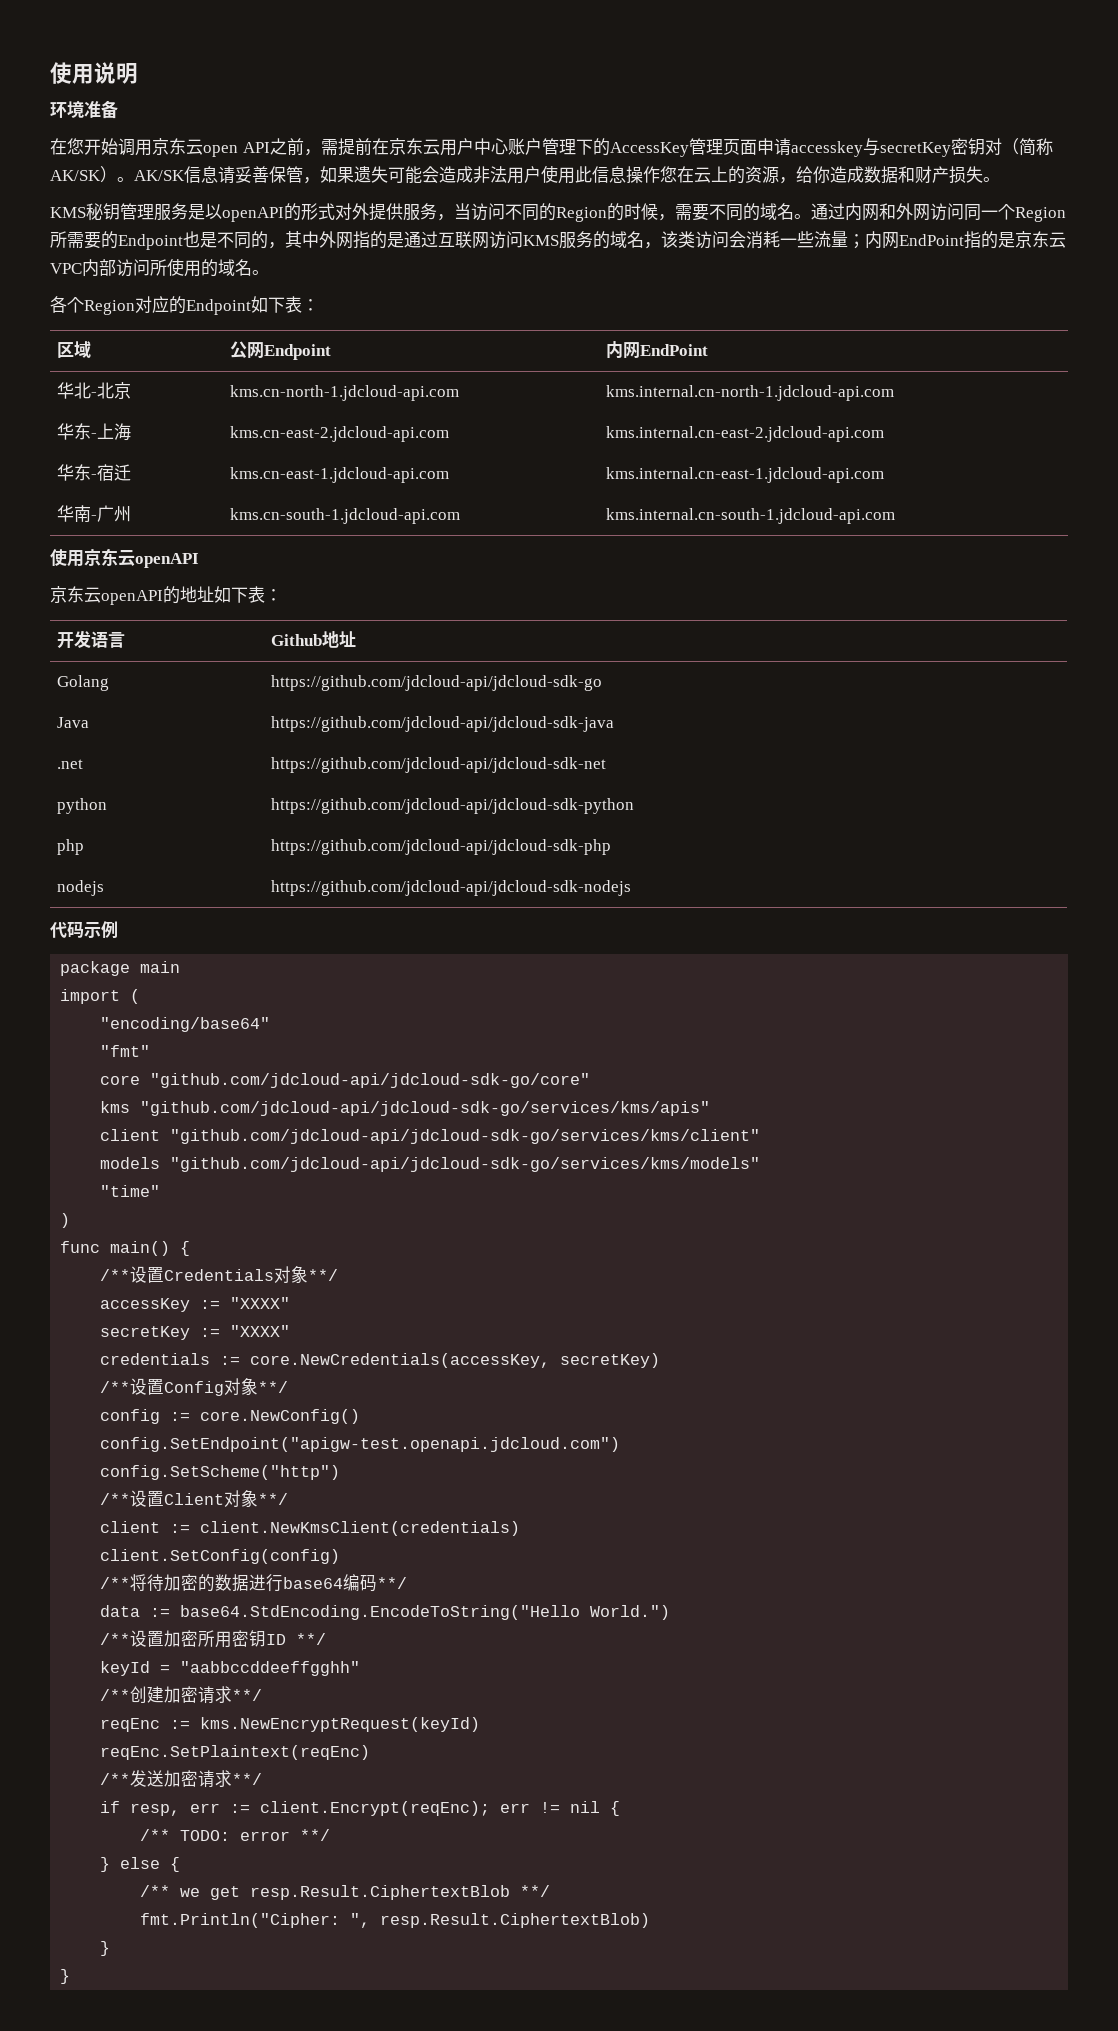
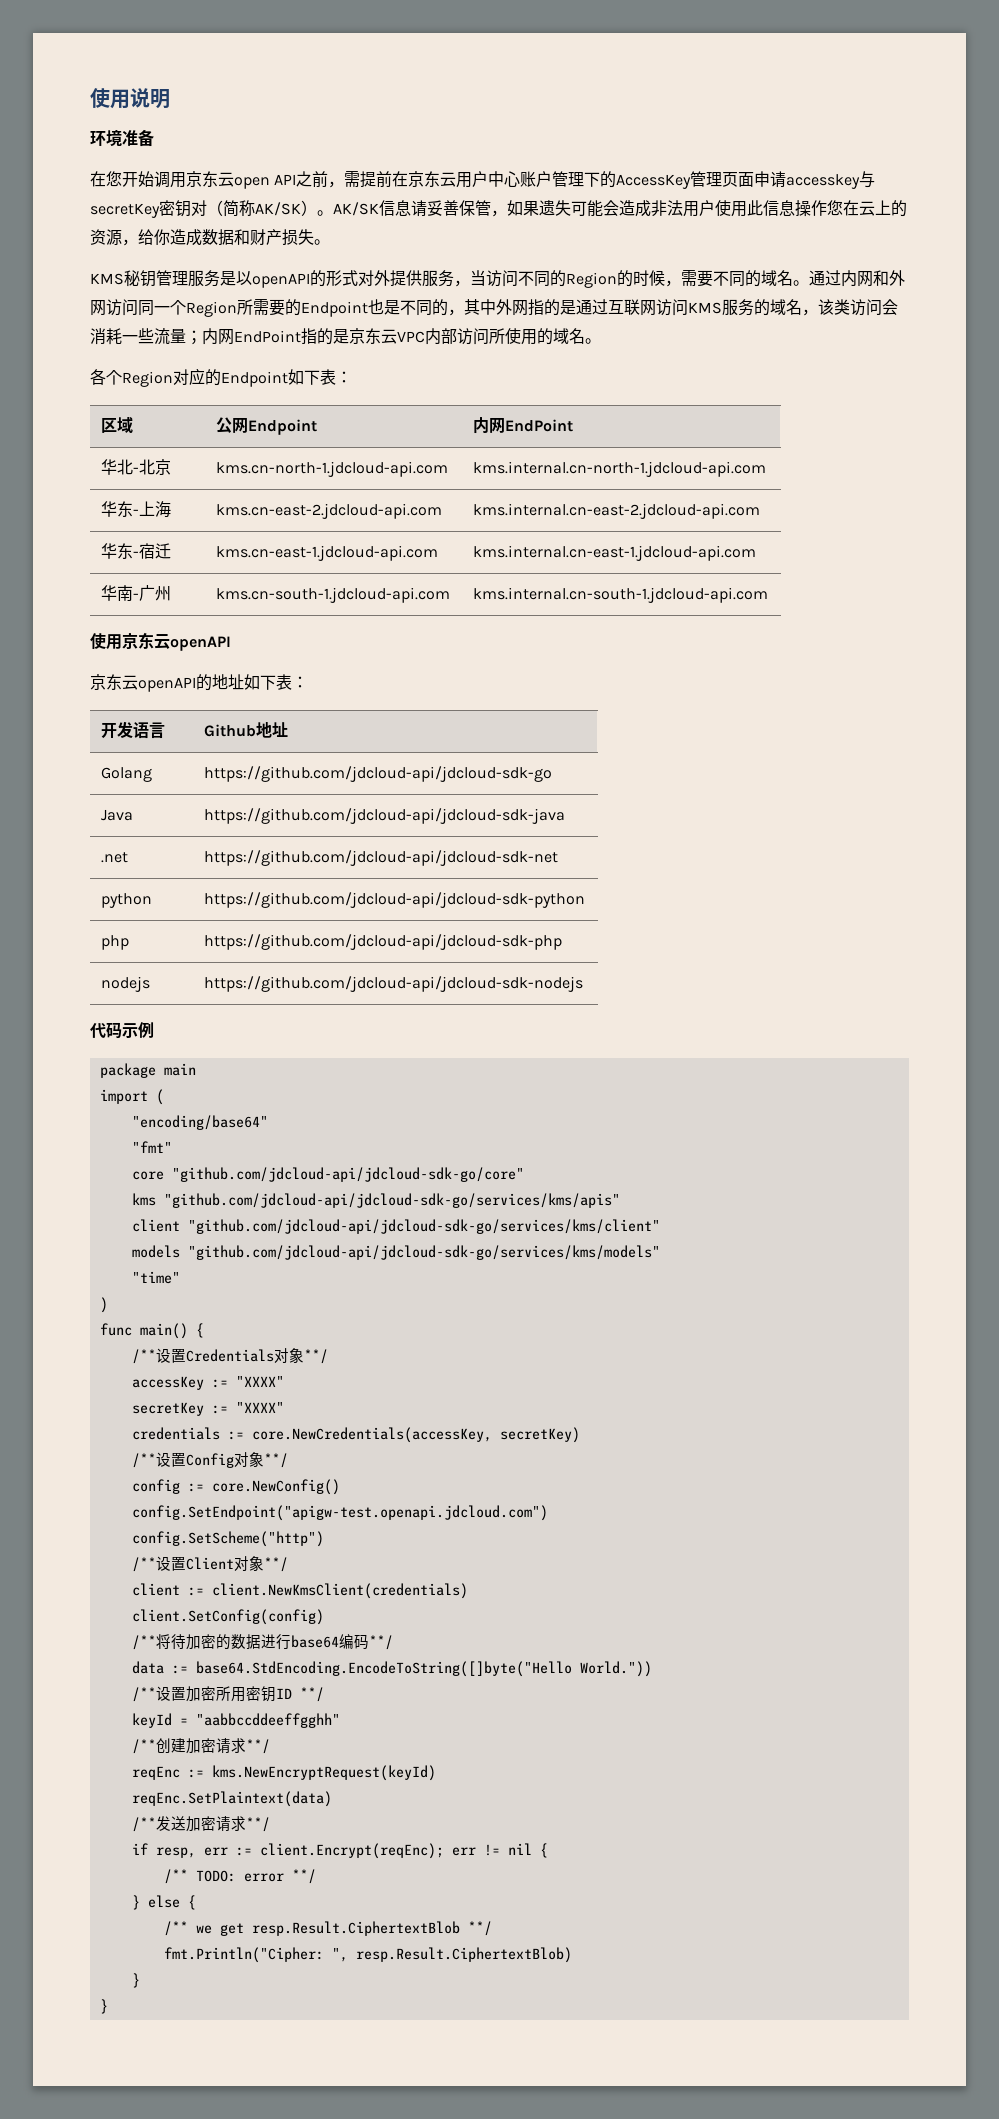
- data := base64.StdEncoding.EncodeToString("Hello World.")
+ data := base64.StdEncoding.EncodeToString([]byte("Hello World."))
- reqEnc.SetPlaintext(reqEnc)
+ reqEnc.SetPlaintext(data)

